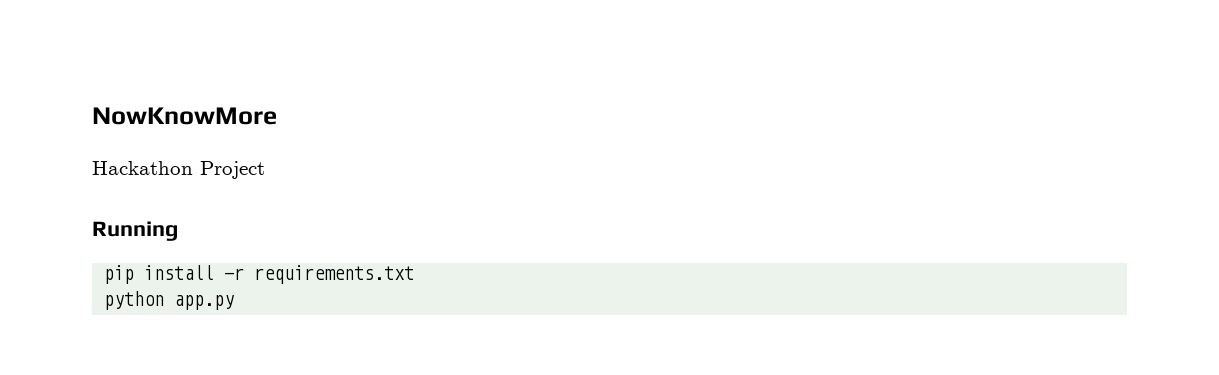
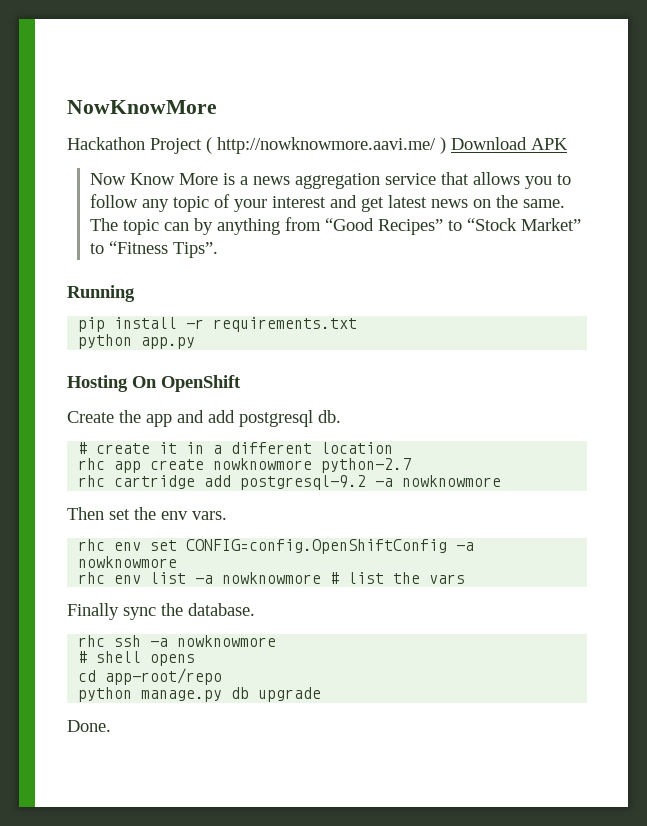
- Hackathon Project
+ Hackathon Project ( http://nowknowmore.aavi.me/ ) Download APK
+ Now Know More is a news aggregation service that allows you to follow any topic of your interest and get latest news on the same. The topic can by anything from “Good Recipes” to “Stock Market” to “Fitness Tips”.
+ Hosting On OpenShift
+ Create the app and add postgresql db.
+ # create it in a different location
+ rhc app create nowknowmore python-2.7
+ rhc cartridge add postgresql-9.2 -a nowknowmore
+ Then set the env vars.
+ rhc env set CONFIG=config.OpenShiftConfig -a nowknowmore
+ rhc env list -a nowknowmore # list the vars
+ Finally sync the database.
+ rhc ssh -a nowknowmore
+ # shell opens
+ cd app-root/repo
+ python manage.py db upgrade
+ Done.

